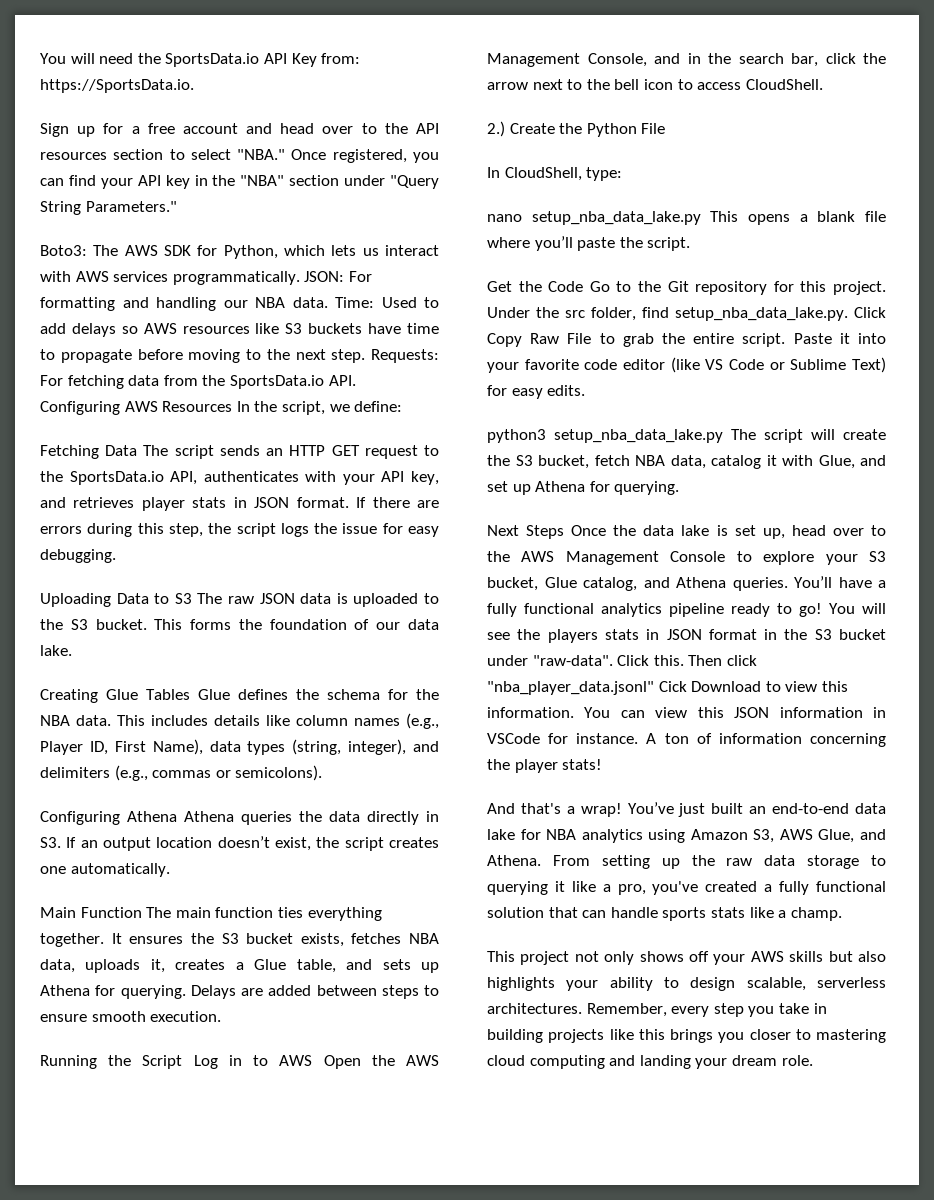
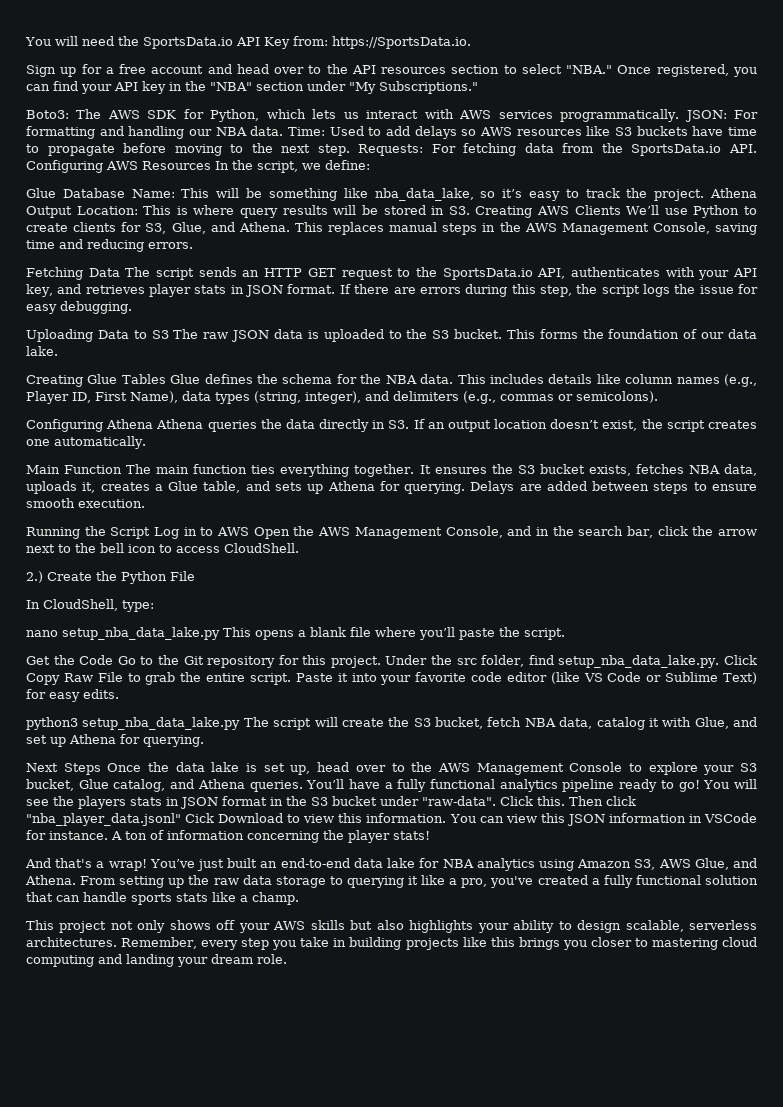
- Sign up for a free account and head over to the API resources section to select "NBA." Once registered, you can find your API key in the "NBA" section under "Query String Parameters."
+ Sign up for a free account and head over to the API resources section to select "NBA." Once registered, you can find your API key in the "NBA" section under "My Subscriptions."
+ Glue Database Name: This will be something like nba_data_lake, so it’s easy to track the project. Athena Output Location: This is where query results will be stored in S3. Creating AWS Clients We’ll use Python to create clients for S3, Glue, and Athena. This replaces manual steps in the AWS Management Console, saving time and reducing errors.

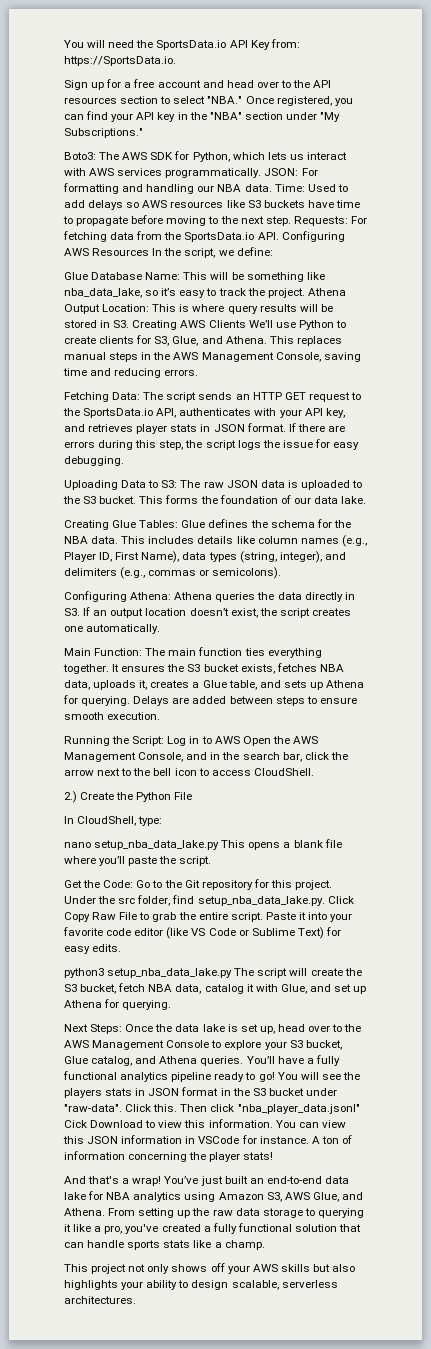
- Fetching Data The script sends an HTTP GET request to the SportsData.io API, authenticates with your API key, and retrieves player stats in JSON format.
+ Fetching Data: The script sends an HTTP GET request to the SportsData.io API, authenticates with your API key, and retrieves player stats in JSON format.
- Uploading Data to S3 The raw JSON data is uploaded to the S3 bucket.
+ Uploading Data to S3: The raw JSON data is uploaded to the S3 bucket.
- Creating Glue Tables Glue defines the schema for the NBA data.
+ Creating Glue Tables: Glue defines the schema for the NBA data.
- Configuring Athena Athena queries the data directly in S3. If an output location doesn’t exist, the script creates one automatically.
+ Configuring Athena: Athena queries the data directly in S3. If an output location doesn’t exist, the script creates one automatically.
- Main Function The main function ties everything together.
+ Main Function: The main function ties everything together.
- Running the Script Log in to AWS Open the AWS Management Console, and in the search bar, click the arrow next to the bell icon to access CloudShell.
+ Running the Script: Log in to AWS Open the AWS Management Console, and in the search bar, click the arrow next to the bell icon to access CloudShell.
- Get the Code Go to the Git repository for this project.
+ Get the Code: Go to the Git repository for this project.
- Next Steps Once the data lake is set up, head over to the AWS Management Console to explore your S3 bucket, Glue catalog, and Athena queries.
+ Next Steps: Once the data lake is set up, head over to the AWS Management Console to explore your S3 bucket, Glue catalog, and Athena queries.
- Remember, every step you take in building projects like this brings you closer to mastering cloud computing and landing your dream role.

